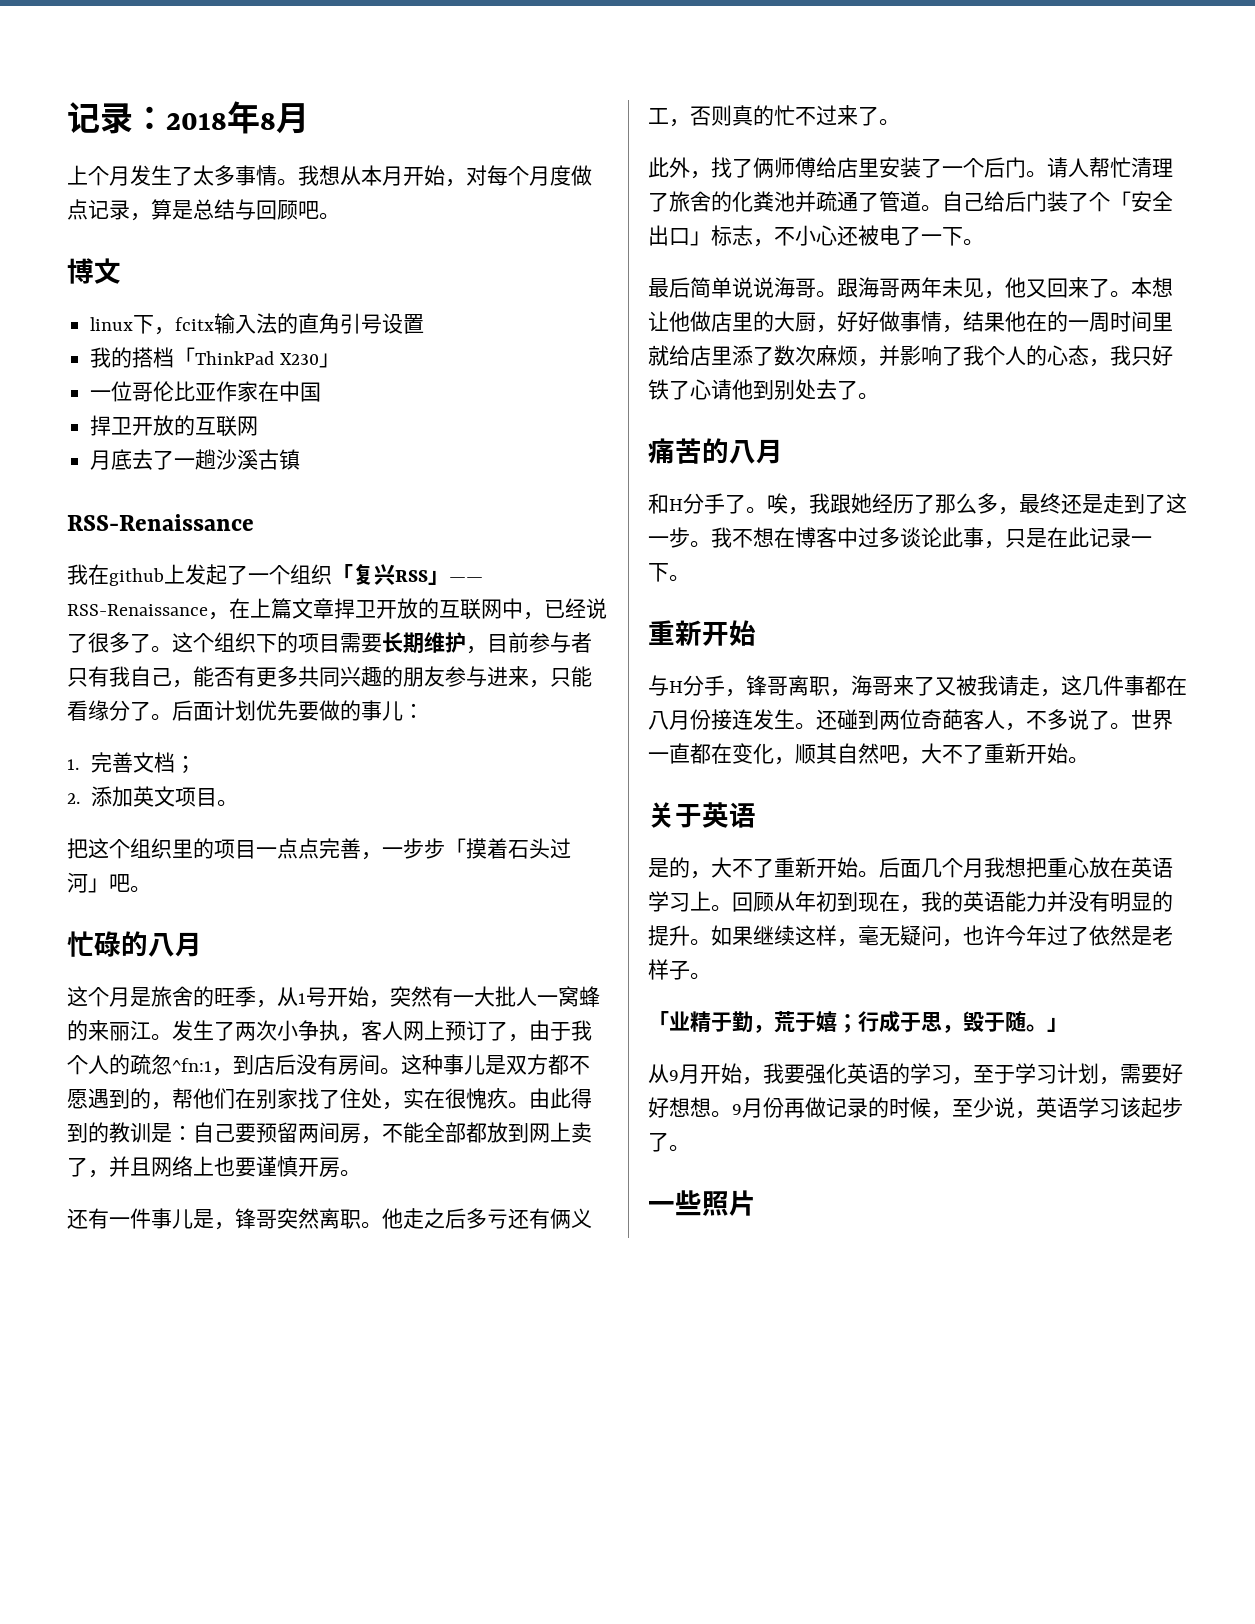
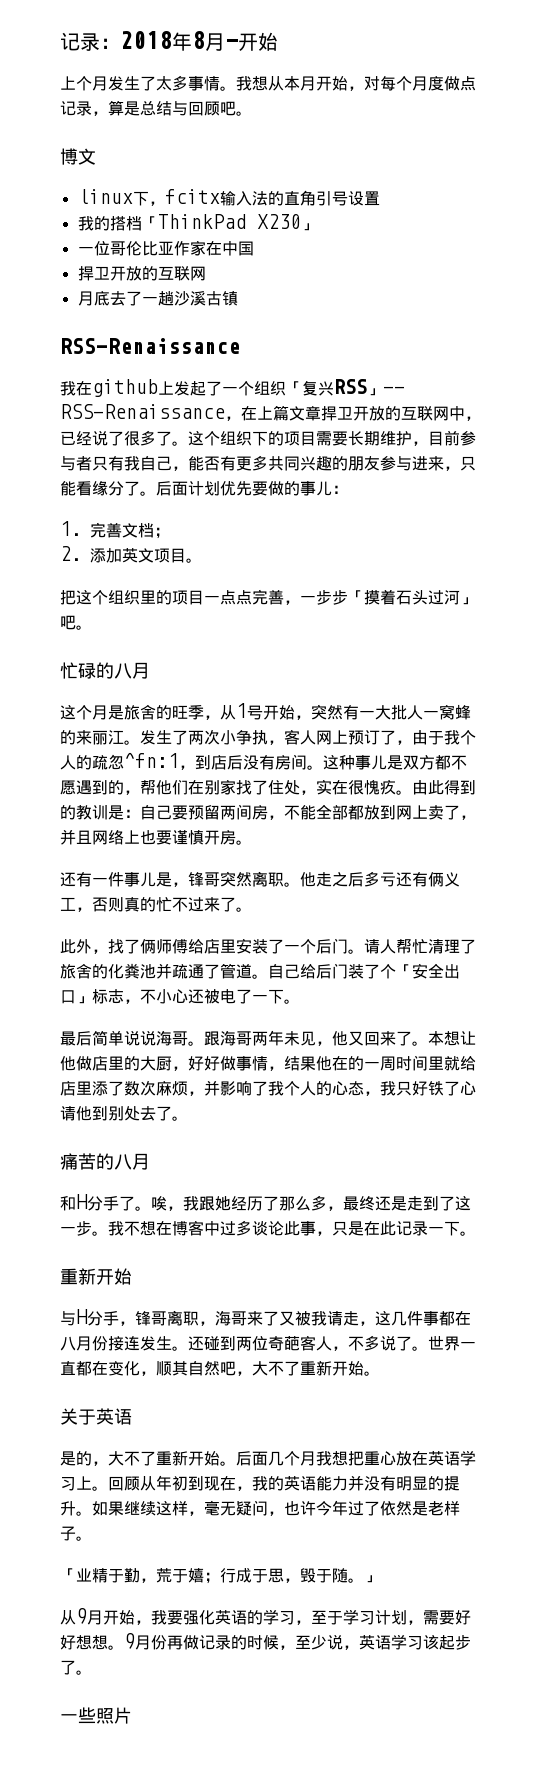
- 记录：2018年8月
+ 记录：2018年8月-开始

